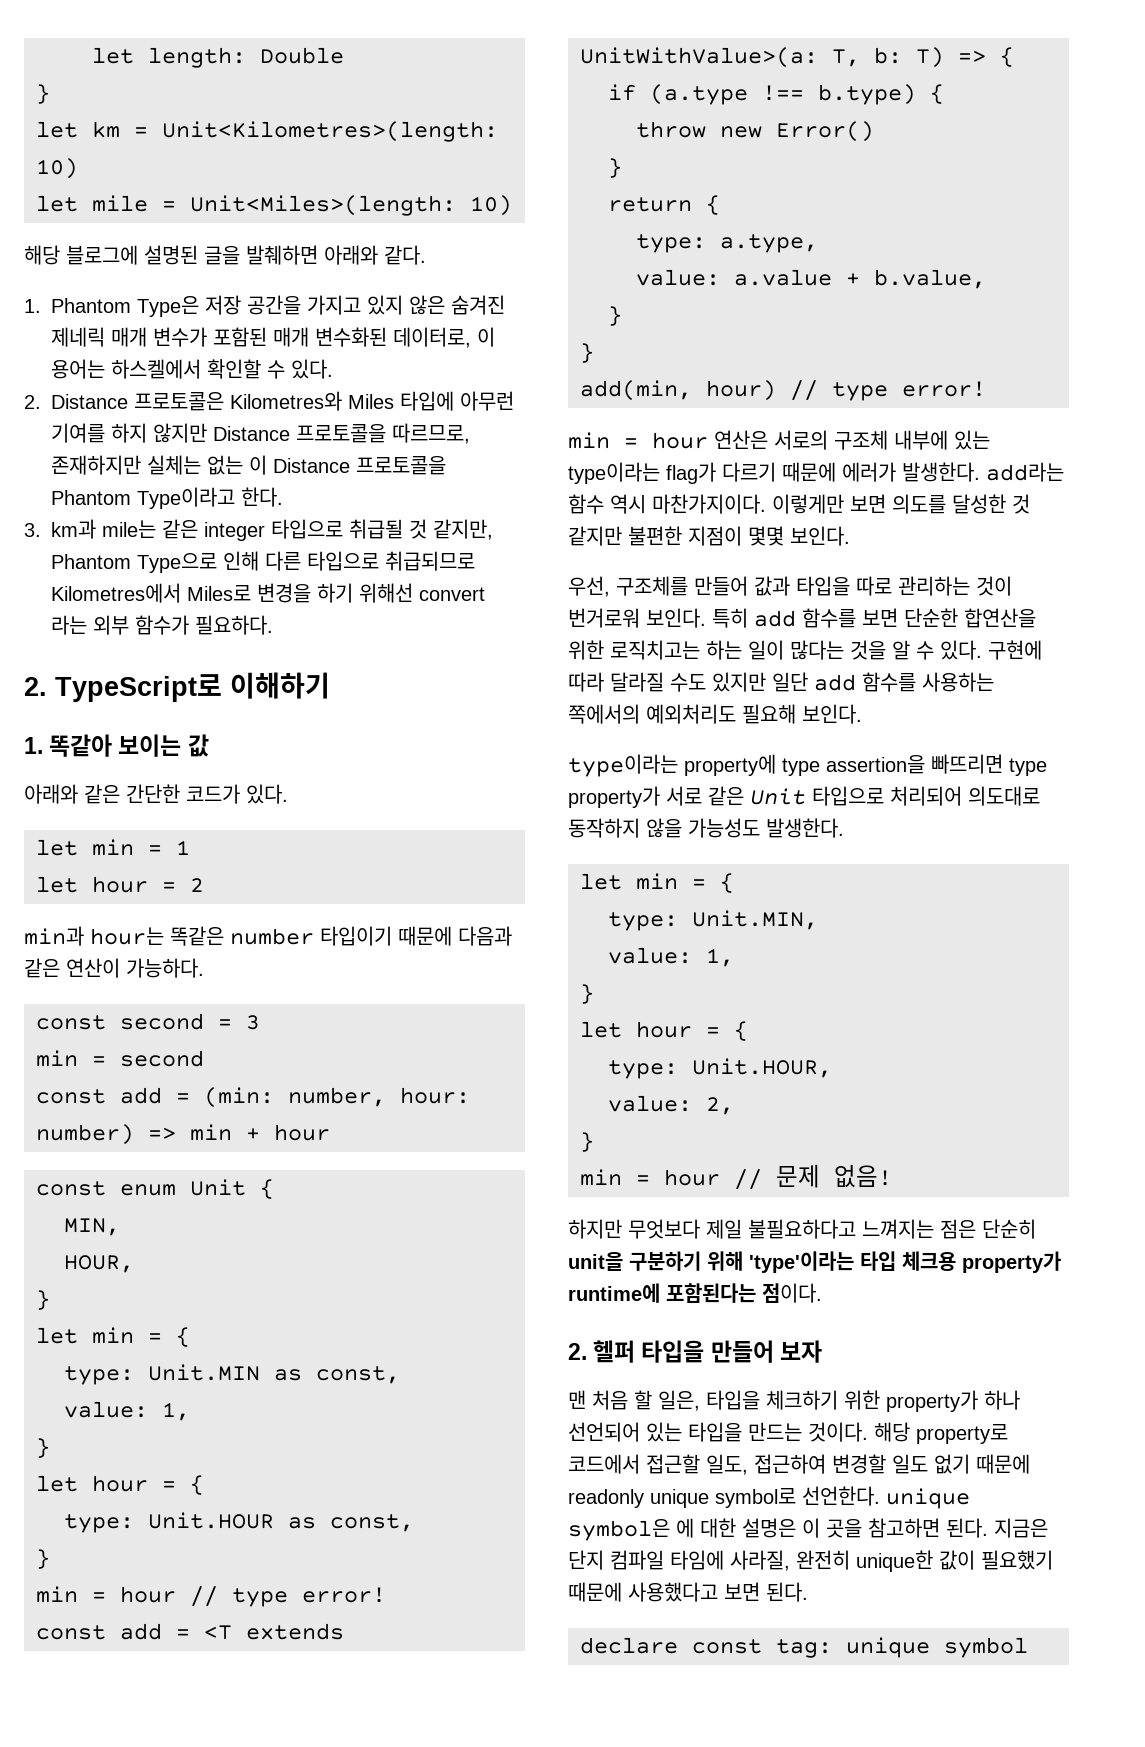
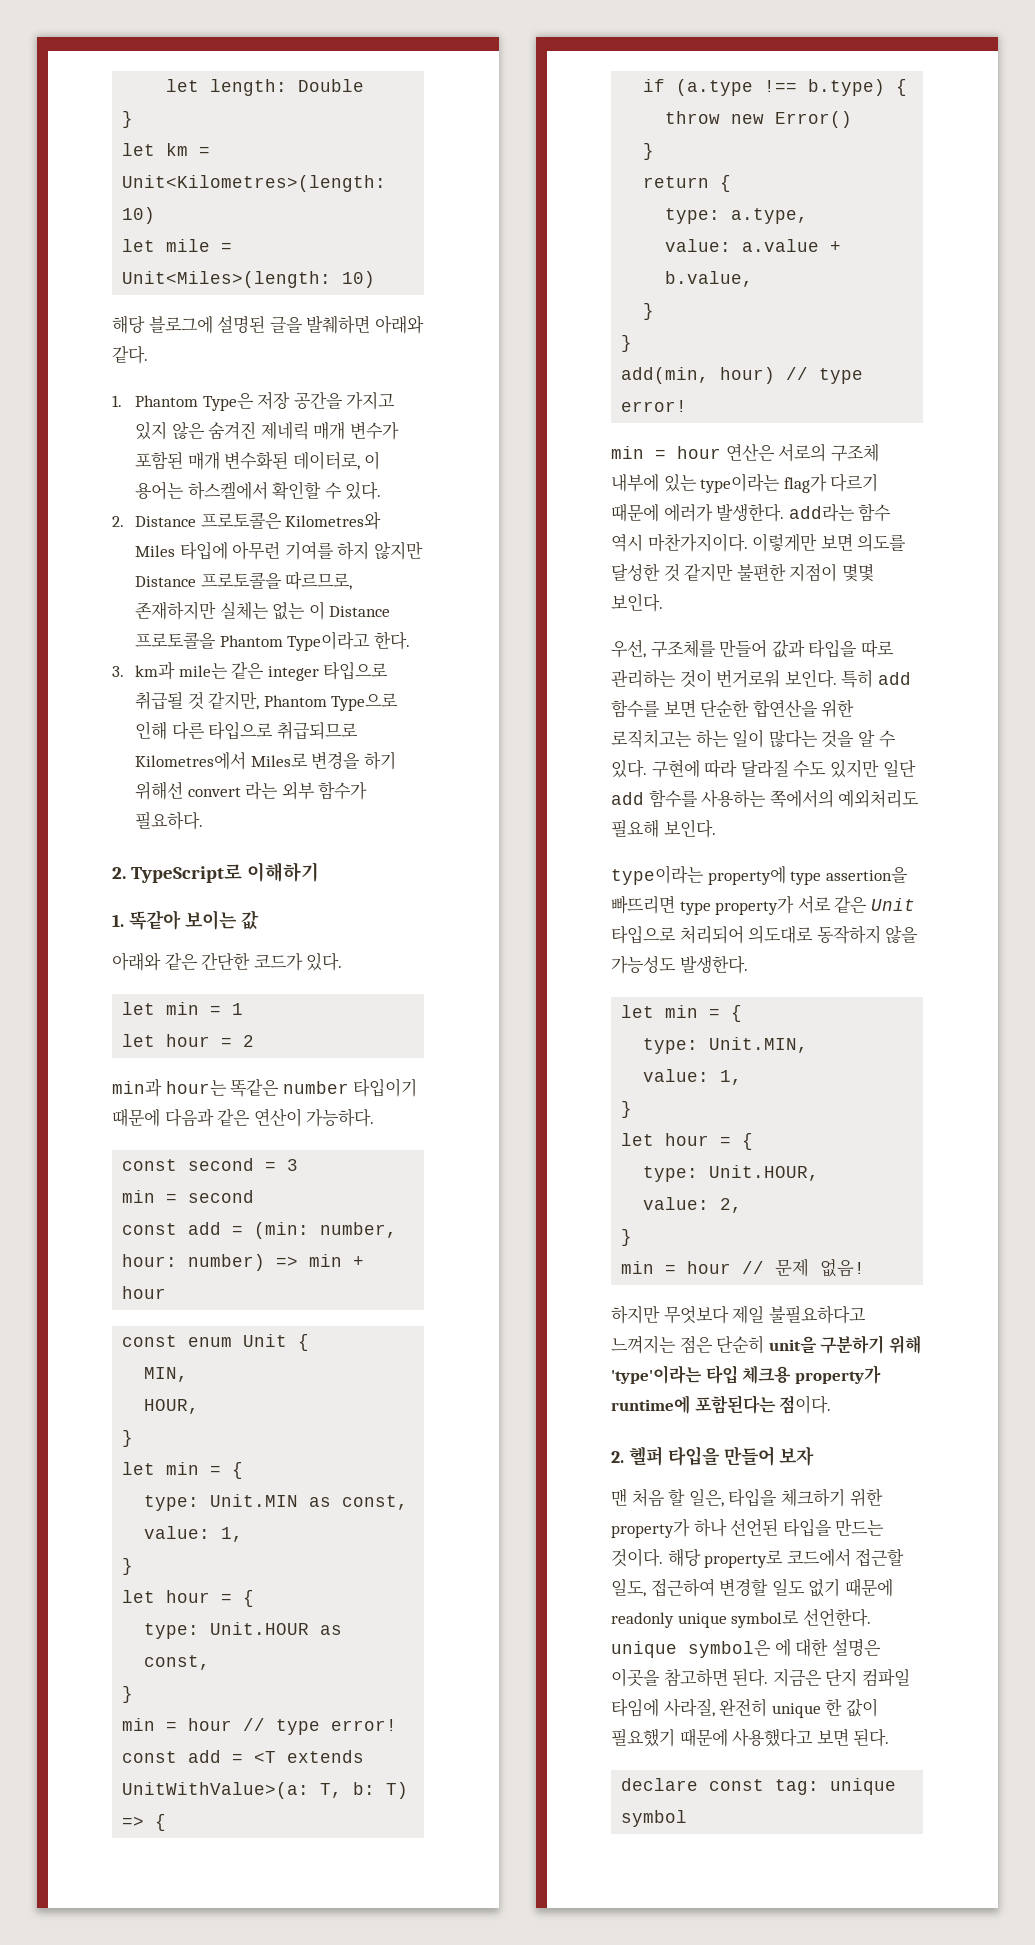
- 맨 처음 할 일은, 타입을 체크하기 위한 property가 하나 선언되어 있는 타입을 만드는 것이다.
+ 맨 처음 할 일은, 타입을 체크하기 위한 property가 하나 선언된 타입을 만드는 것이다.
- 해당 property로 코드에서 접근할 일도, 접근하여 변경할 일도 없기 때문에 readonly unique symbol로 선언한다. unique symbol은 에 대한 설명은 이 곳을 참고하면 된다.
+ 해당 property로 코드에서 접근할 일도, 접근하여 변경할 일도 없기 때문에 readonly unique symbol로 선언한다. unique symbol은 에 대한 설명은 이곳을 참고하면 된다.
- 지금은 단지 컴파일 타임에 사라질, 완전히 unique한 값이 필요했기 때문에 사용했다고 보면 된다.
+ 지금은 단지 컴파일 타임에 사라질, 완전히 unique 한 값이 필요했기 때문에 사용했다고 보면 된다.

